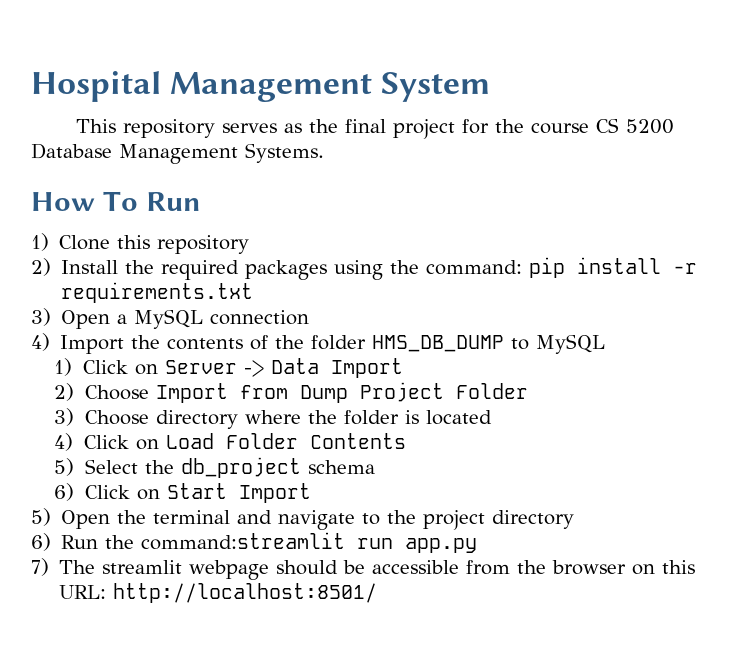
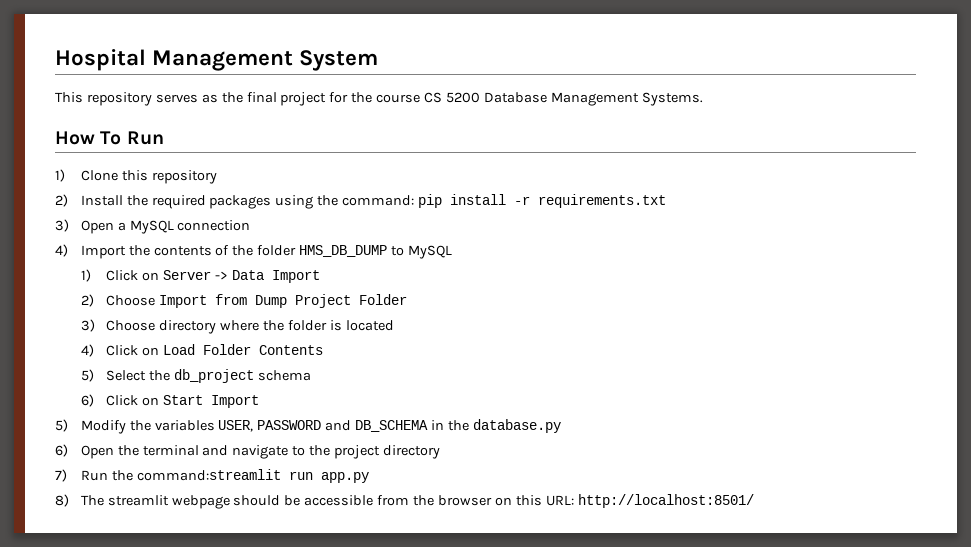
- 5) Open the terminal and navigate to the project directory
+ 5) Modify the variables USER, PASSWORD and DB_SCHEMA in the database.py
+ 6) Open the terminal and navigate to the project directory
- 6) Run the command:streamlit run app.py
+ 7) Run the command:streamlit run app.py
- 7) The streamlit webpage should be accessible from the browser on this URL: http://localhost:8501/
+ 8) The streamlit webpage should be accessible from the browser on this URL: http://localhost:8501/

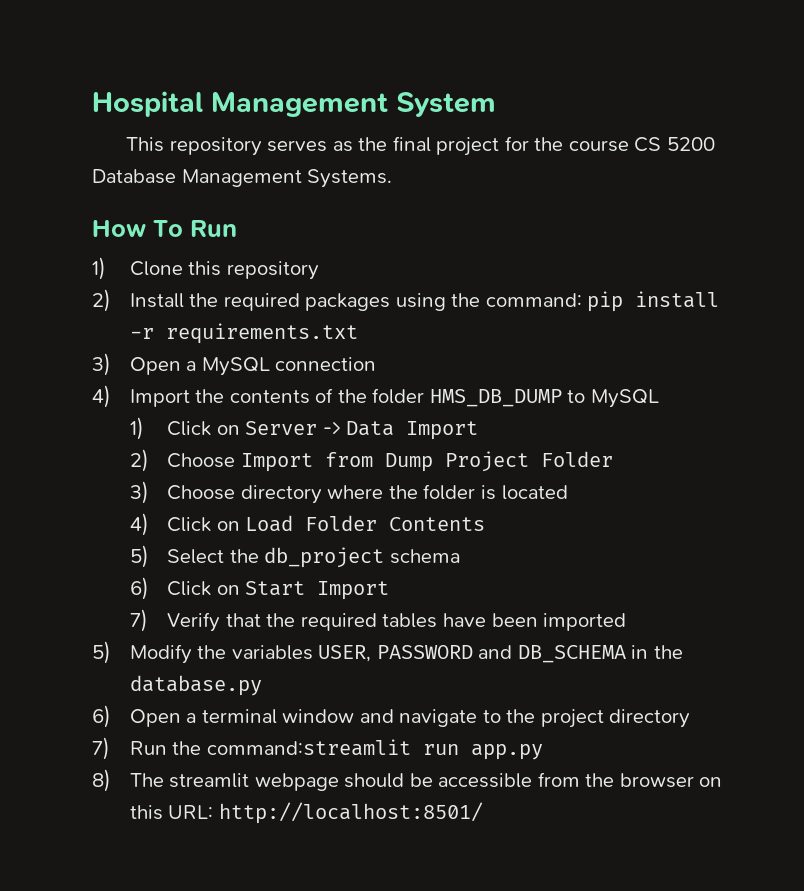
+ 7) Verify that the required tables have been imported
- 6) Open the terminal and navigate to the project directory
+ 6) Open a terminal window and navigate to the project directory

